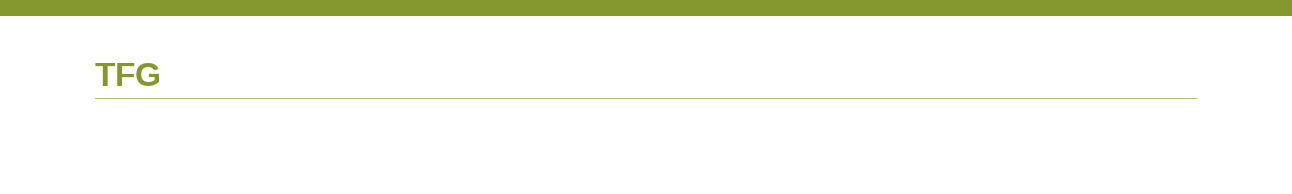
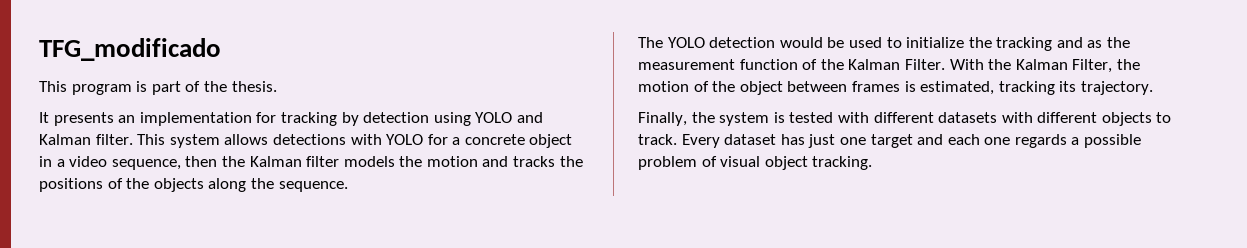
- TFG
+ TFG_modificado
+ This program is part of the thesis.
+ It presents an implementation for tracking by detection using YOLO and Kalman filter. This system allows detections with YOLO for a concrete object in a video sequence, then the Kalman filter models the motion and tracks the positions of the objects along the sequence.
+ The YOLO detection would be used to initialize the tracking and as the measurement function of the Kalman Filter. With the Kalman Filter, the motion of the object between frames is estimated, tracking its trajectory.
+ Finally, the system is tested with different datasets with different objects to track. Every dataset has just one target and each one regards a possible problem of visual object tracking.

